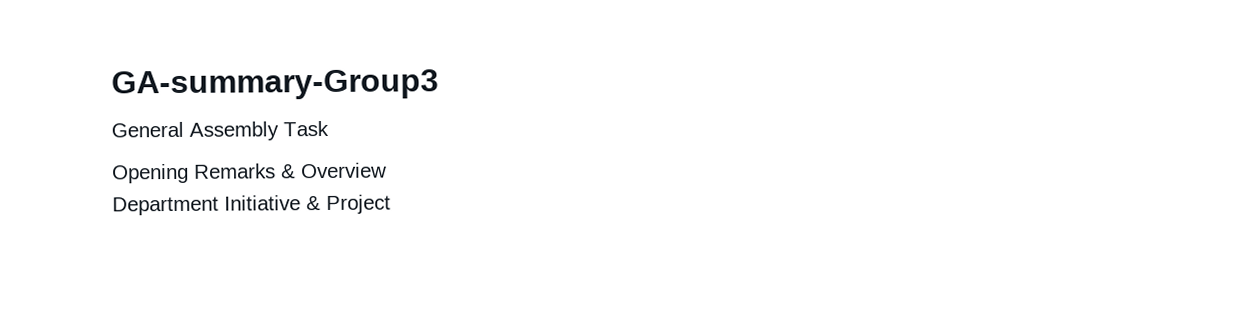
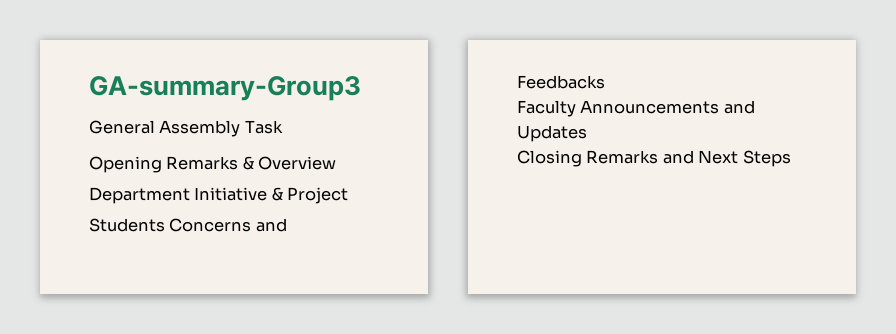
+ Students Concerns and Feedbacks
+ Faculty Announcements and Updates
+ Closing Remarks and Next Steps

